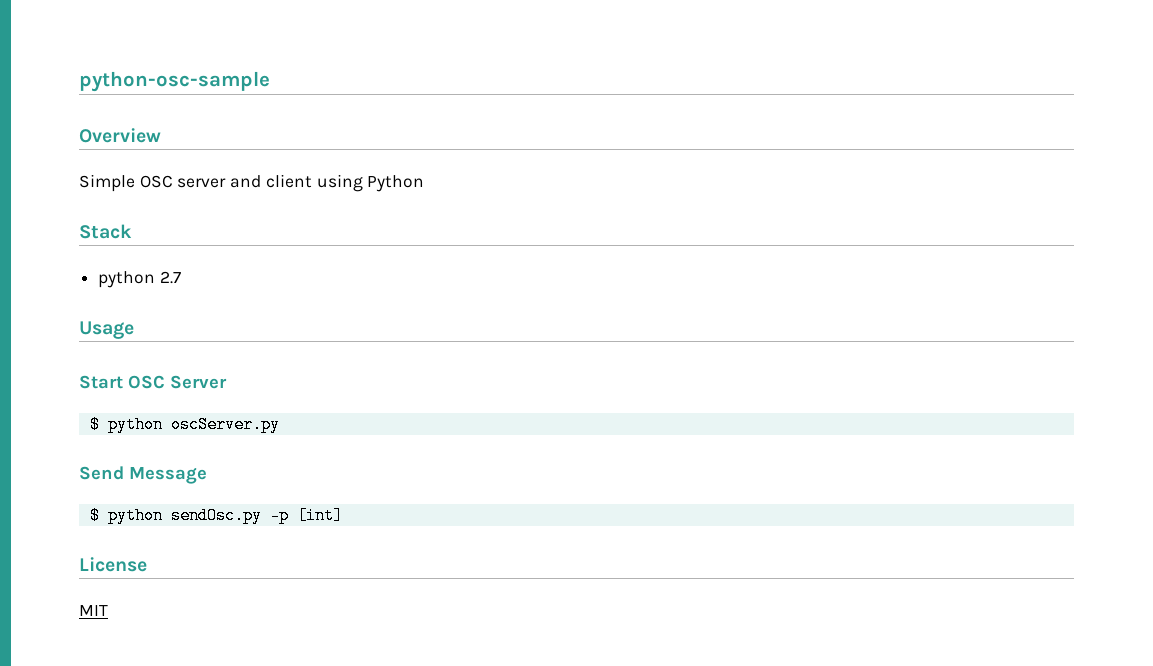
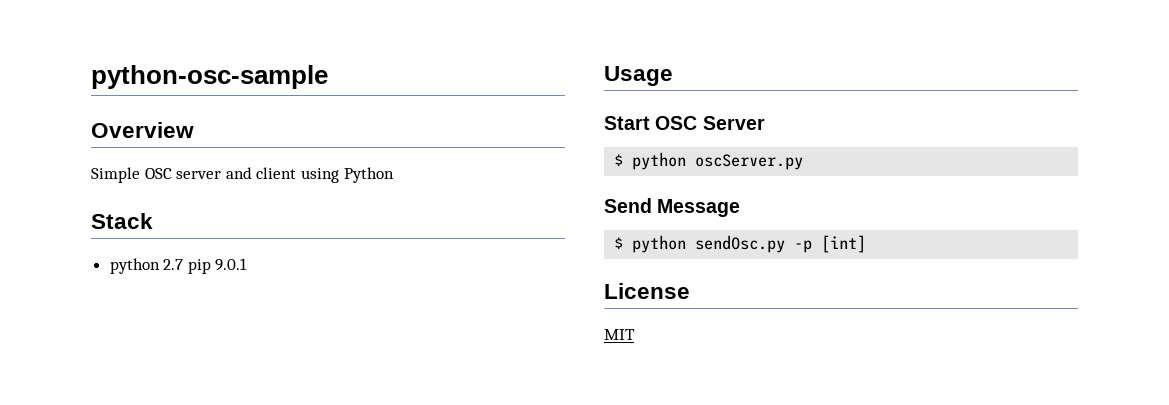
- python 2.7
+ python 2.7 pip 9.0.1

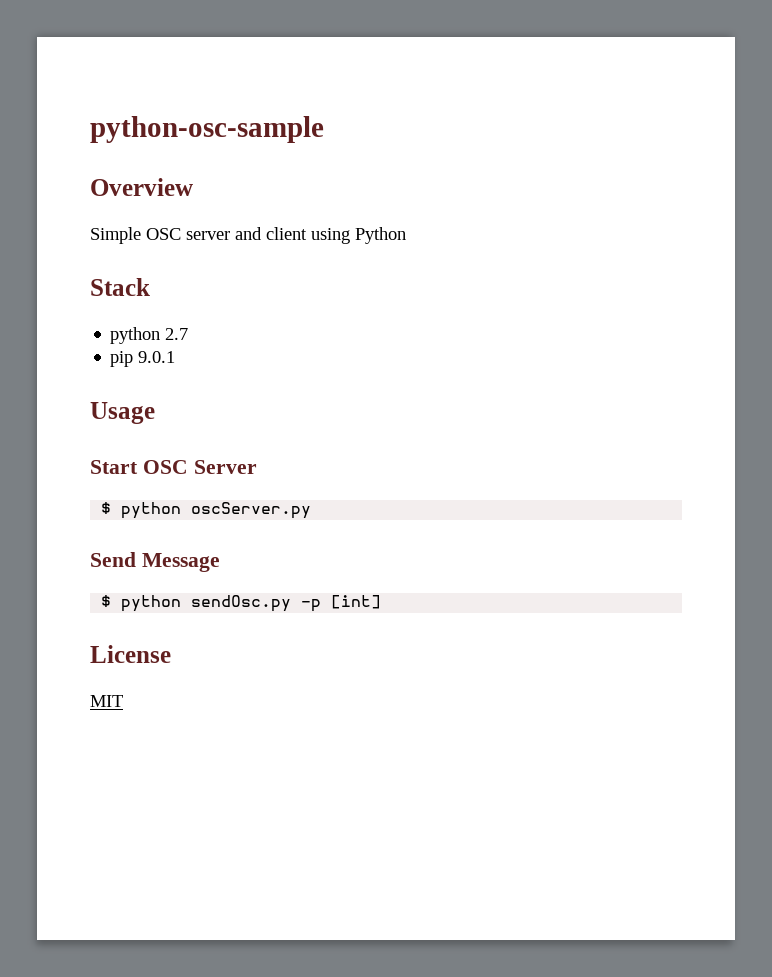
- python 2.7 pip 9.0.1
+ python 2.7
+ pip 9.0.1

